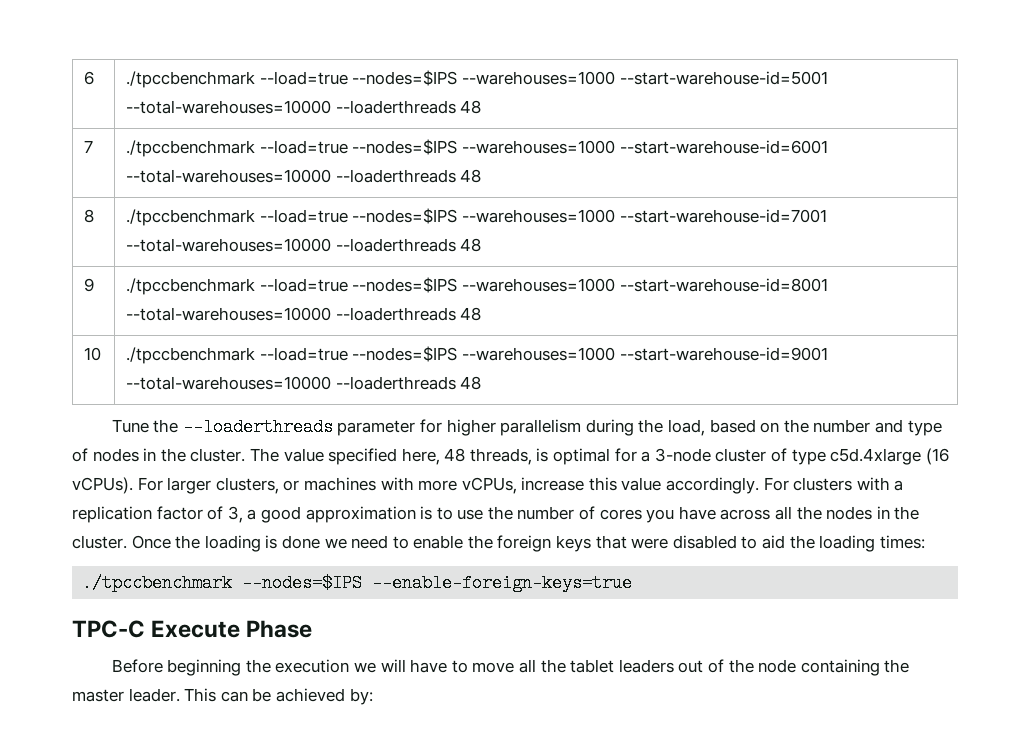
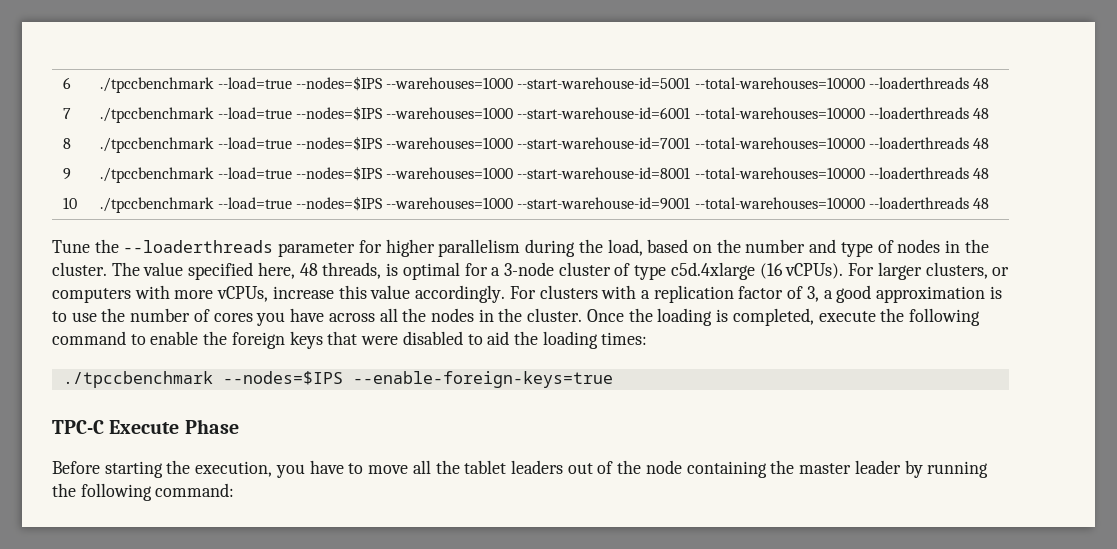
- For larger clusters, or machines with more vCPUs, increase this value accordingly.
+ For larger clusters, or computers with more vCPUs, increase this value accordingly.
- Once the loading is done we need to enable the foreign keys that were disabled to aid the loading times:
+ Once the loading is completed, execute the following command to enable the foreign keys that were disabled to aid the loading times:
- Before beginning the execution we will have to move all the tablet leaders out of the node containing the master leader. This can be achieved by:
+ Before starting the execution, you have to move all the tablet leaders out of the node containing the master leader by running the following command:

